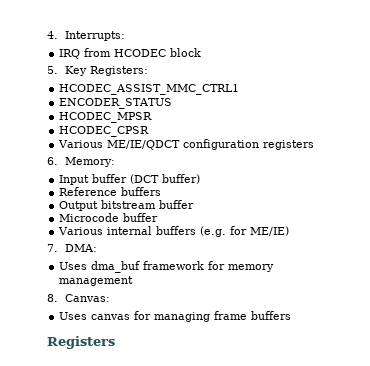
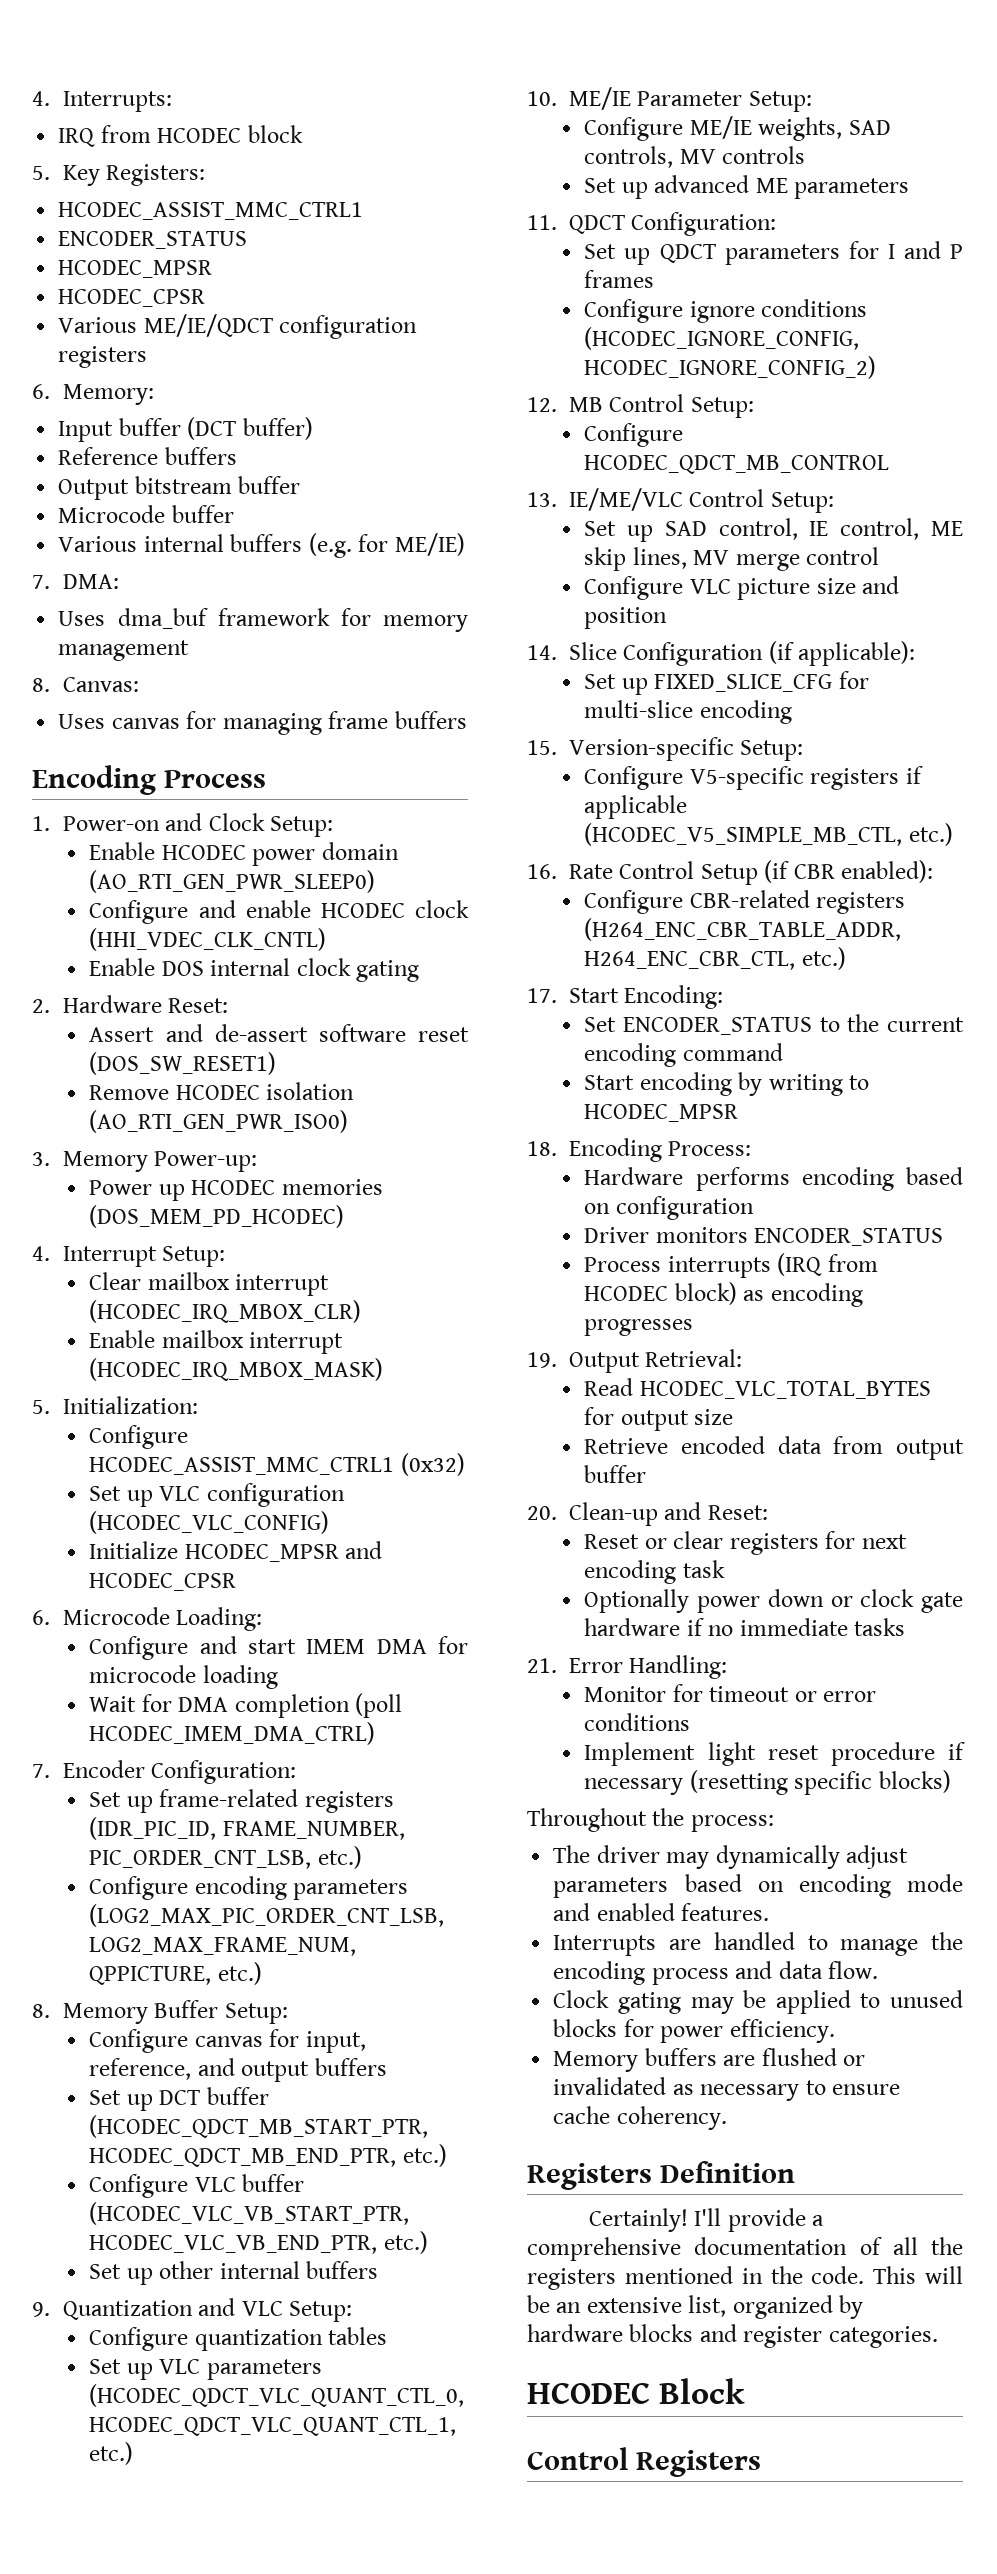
- Registers
+ Encoding Process
+ 1. Power-on and Clock Setup:
+ Enable HCODEC power domain (AO_RTI_GEN_PWR_SLEEP0)
+ Configure and enable HCODEC clock (HHI_VDEC_CLK_CNTL)
+ Enable DOS internal clock gating
+ 2. Hardware Reset:
+ Assert and de-assert software reset (DOS_SW_RESET1)
+ Remove HCODEC isolation (AO_RTI_GEN_PWR_ISO0)
+ 3. Memory Power-up:
+ Power up HCODEC memories (DOS_MEM_PD_HCODEC)
+ 4. Interrupt Setup:
+ Clear mailbox interrupt (HCODEC_IRQ_MBOX_CLR)
+ Enable mailbox interrupt (HCODEC_IRQ_MBOX_MASK)
+ 5. Initialization:
+ Configure HCODEC_ASSIST_MMC_CTRL1 (0x32)
+ Set up VLC configuration (HCODEC_VLC_CONFIG)
+ Initialize HCODEC_MPSR and HCODEC_CPSR
+ 6. Microcode Loading:
+ Configure and start IMEM DMA for microcode loading
+ Wait for DMA completion (poll HCODEC_IMEM_DMA_CTRL)
+ 7. Encoder Configuration:
+ Set up frame-related registers (IDR_PIC_ID, FRAME_NUMBER, PIC_ORDER_CNT_LSB, etc.)
+ Configure encoding parameters (LOG2_MAX_PIC_ORDER_CNT_LSB, LOG2_MAX_FRAME_NUM, QPPICTURE, etc.)
+ 8. Memory Buffer Setup:
+ Configure canvas for input, reference, and output buffers
+ Set up DCT buffer (HCODEC_QDCT_MB_START_PTR, HCODEC_QDCT_MB_END_PTR, etc.)
+ Configure VLC buffer (HCODEC_VLC_VB_START_PTR, HCODEC_VLC_VB_END_PTR, etc.)
+ Set up other internal buffers
+ 9. Quantization and VLC Setup:
+ Configure quantization tables
+ Set up VLC parameters (HCODEC_QDCT_VLC_QUANT_CTL_0, HCODEC_QDCT_VLC_QUANT_CTL_1, etc.)
+ 10. ME/IE Parameter Setup:
+ Configure ME/IE weights, SAD controls, MV controls
+ Set up advanced ME parameters
+ 11. QDCT Configuration:
+ Set up QDCT parameters for I and P frames
+ Configure ignore conditions (HCODEC_IGNORE_CONFIG, HCODEC_IGNORE_CONFIG_2)
+ 12. MB Control Setup:
+ Configure HCODEC_QDCT_MB_CONTROL
+ 13. IE/ME/VLC Control Setup:
+ Set up SAD control, IE control, ME skip lines, MV merge control
+ Configure VLC picture size and position
+ 14. Slice Configuration (if applicable):
+ Set up FIXED_SLICE_CFG for multi-slice encoding
+ 15. Version-specific Setup:
+ Configure V5-specific registers if applicable (HCODEC_V5_SIMPLE_MB_CTL, etc.)
+ 16. Rate Control Setup (if CBR enabled):
+ Configure CBR-related registers (H264_ENC_CBR_TABLE_ADDR, H264_ENC_CBR_CTL, etc.)
+ 17. Start Encoding:
+ Set ENCODER_STATUS to the current encoding command
+ Start encoding by writing to HCODEC_MPSR
+ 18. Encoding Process:
+ Hardware performs encoding based on configuration
+ Driver monitors ENCODER_STATUS
+ Process interrupts (IRQ from HCODEC block) as encoding progresses
+ 19. Output Retrieval:
+ Read HCODEC_VLC_TOTAL_BYTES for output size
+ Retrieve encoded data from output buffer
+ 20. Clean-up and Reset:
+ Reset or clear registers for next encoding task
+ Optionally power down or clock gate hardware if no immediate tasks
+ 21. Error Handling:
+ Monitor for timeout or error conditions
+ Implement light reset procedure if necessary (resetting specific blocks)
+ Throughout the process:
+ The driver may dynamically adjust parameters based on encoding mode and enabled features.
+ Interrupts are handled to manage the encoding process and data flow.
+ Clock gating may be applied to unused blocks for power efficiency.
+ Memory buffers are flushed or invalidated as necessary to ensure cache coherency.
+ Registers Definition
+ Certainly! I'll provide a comprehensive documentation of all the registers mentioned in the code. This will be an extensive list, organized by hardware blocks and register categories.
+ HCODEC Block
+ Control Registers

